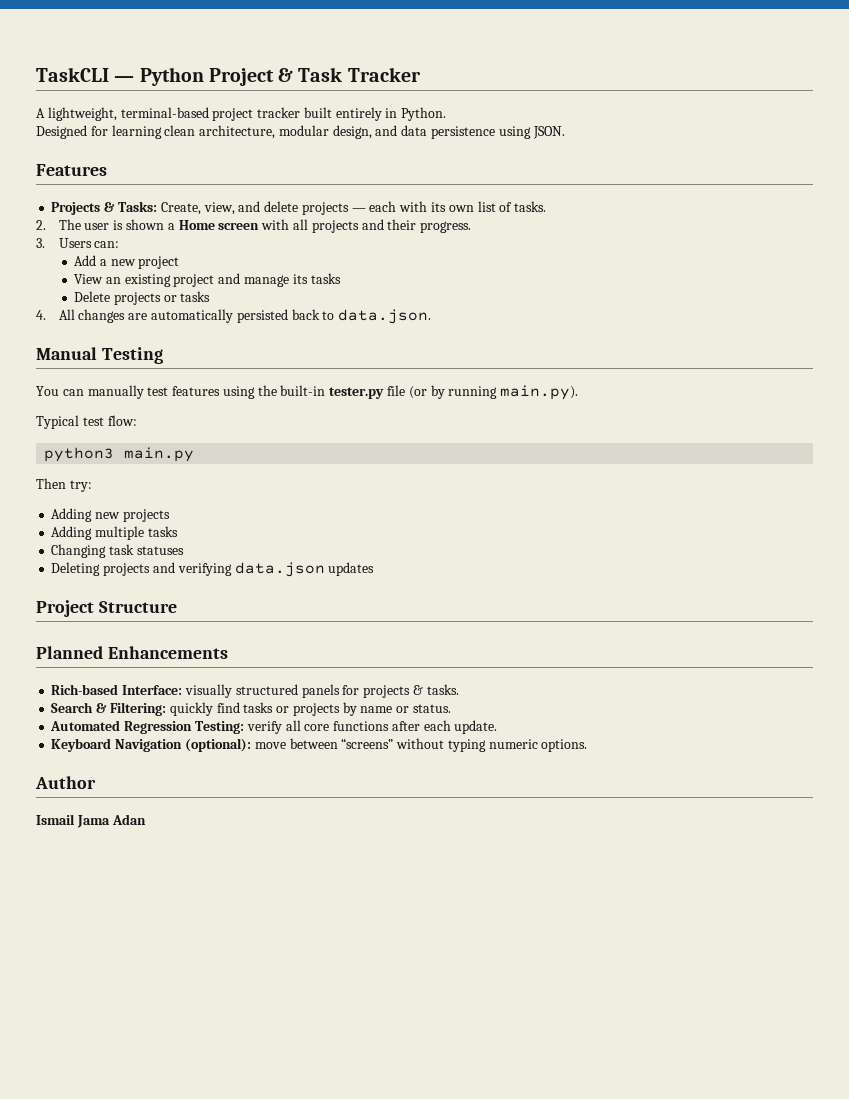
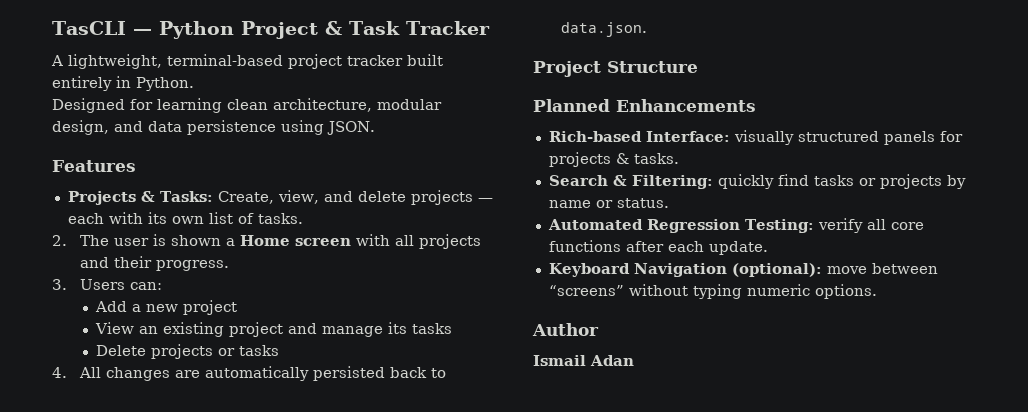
- TaskCLI — Python Project & Task Tracker
+ TasCLI — Python Project & Task Tracker
- Manual Testing
- You can manually test features using the built-in tester.py file (or by running main.py).
- Typical test flow:
- python3 main.py
- Then try:
- Adding new projects
- Adding multiple tasks
- Changing task statuses
- Deleting projects and verifying data.json updates
- Ismail Jama Adan
+ Ismail Adan

